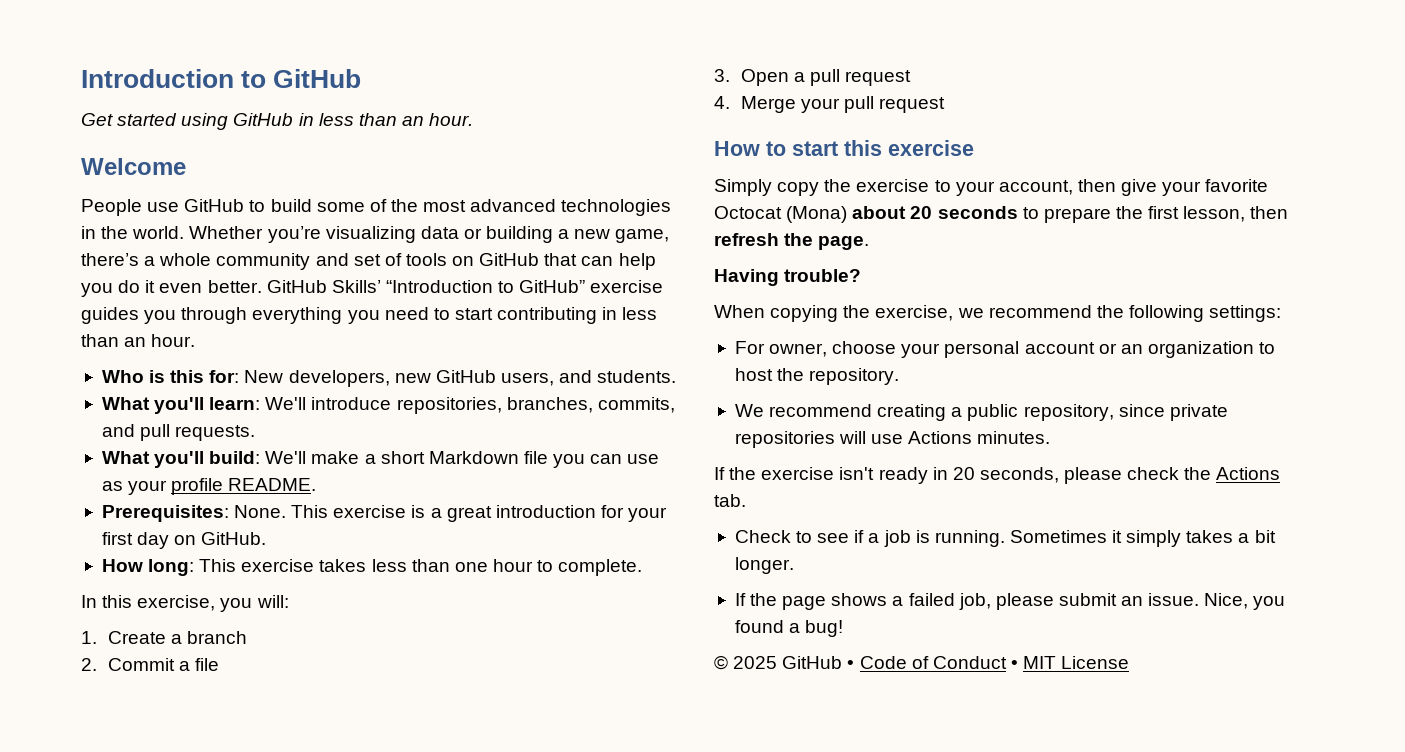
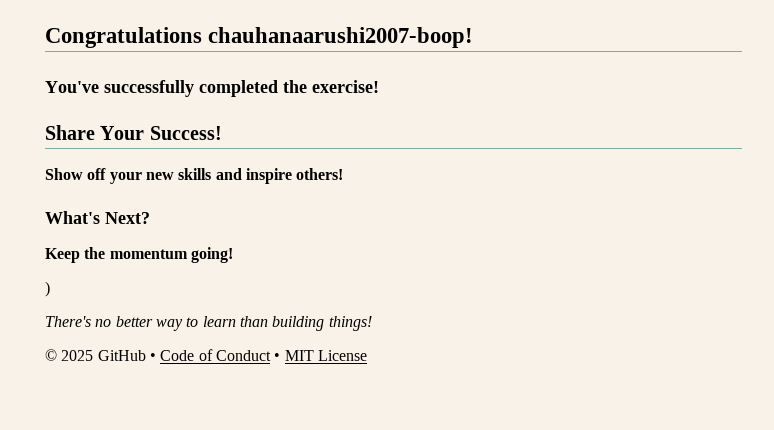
- Introduction to GitHub
- Get started using GitHub in less than an hour.
- Welcome
- People use GitHub to build some of the most advanced technologies in the world. Whether you’re visualizing data or building a new game, there’s a whole community and set of tools on GitHub that can help you do it even better. GitHub Skills’ “Introduction to GitHub” exercise guides you through everything you need to start contributing in less than an hour.
- Who is this for: New developers, new GitHub users, and students.
- What you'll learn: We'll introduce repositories, branches, commits, and pull requests.
- What you'll build: We'll make a short Markdown file you can use as your profile README.
- Prerequisites: None. This exercise is a great introduction for your first day on GitHub.
- How long: This exercise takes less than one hour to complete.
- In this exercise, you will:
- 1. Create a branch
- 2. Commit a file
- 3. Open a pull request
- 4. Merge your pull request
- How to start this exercise
- Simply copy the exercise to your account, then give your favorite Octocat (Mona) about 20 seconds to prepare the first lesson, then refresh the page.
- Having trouble?
- When copying the exercise, we recommend the following settings:
- For owner, choose your personal account or an organization to host the repository.
- We recommend creating a public repository, since private repositories will use Actions minutes.
- If the exercise isn't ready in 20 seconds, please check the Actions tab.
- Check to see if a job is running. Sometimes it simply takes a bit longer.
- If the page shows a failed job, please submit an issue. Nice, you found a bug!
+ Congratulations chauhanaarushi2007-boop!
+ You've successfully completed the exercise!
+ Share Your Success!
+ Show off your new skills and inspire others!
+ What's Next?
+ Keep the momentum going!
+ )
+ There's no better way to learn than building things!

